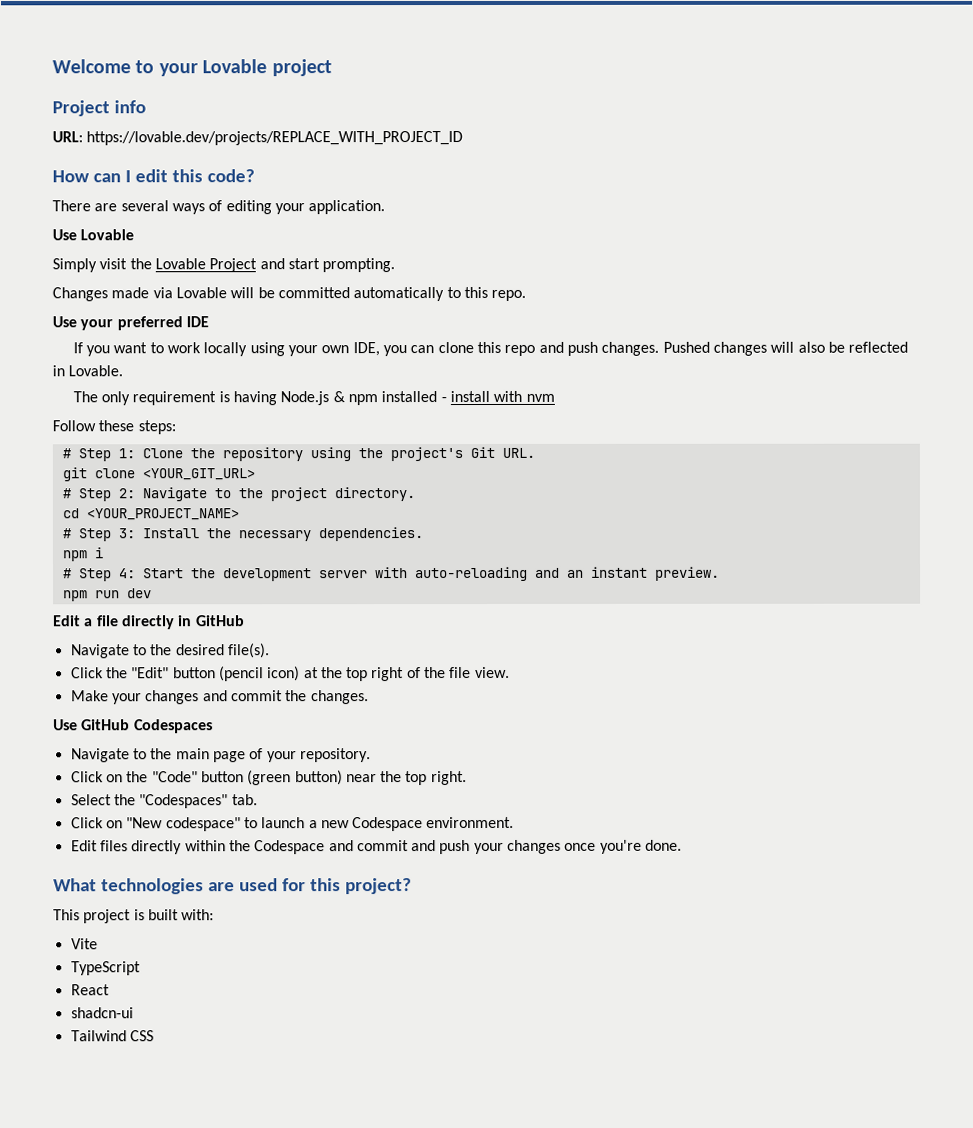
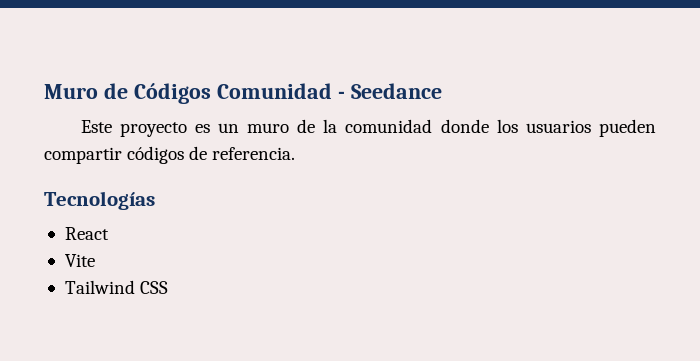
- Welcome to your Lovable project
- Project info
- URL: https://lovable.dev/projects/REPLACE_WITH_PROJECT_ID
- How can I edit this code?
- There are several ways of editing your application.
- Use Lovable
- Simply visit the Lovable Project and start prompting.
- Changes made via Lovable will be committed automatically to this repo.
- Use your preferred IDE
- If you want to work locally using your own IDE, you can clone this repo and push changes. Pushed changes will also be reflected in Lovable.
- The only requirement is having Node.js & npm installed - install with nvm
- Follow these steps:
- # Step 1: Clone the repository using the project's Git URL.
- git clone <YOUR_GIT_URL>
- # Step 2: Navigate to the project directory.
- cd <YOUR_PROJECT_NAME>
- # Step 3: Install the necessary dependencies.
- npm i
- # Step 4: Start the development server with auto-reloading and an instant preview.
- npm run dev
- Edit a file directly in GitHub
- Navigate to the desired file(s).
- Click the "Edit" button (pencil icon) at the top right of the file view.
- Make your changes and commit the changes.
- Use GitHub Codespaces
- Navigate to the main page of your repository.
- Click on the "Code" button (green button) near the top right.
- Select the "Codespaces" tab.
- Click on "New codespace" to launch a new Codespace environment.
- Edit files directly within the Codespace and commit and push your changes once you're done.
- What technologies are used for this project?
- This project is built with:
+ Muro de Códigos Comunidad - Seedance
+ Este proyecto es un muro de la comunidad donde los usuarios pueden compartir códigos de referencia.
+ Tecnologías
+ React
  Vite
- TypeScript
- React
- shadcn-ui

